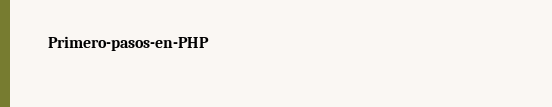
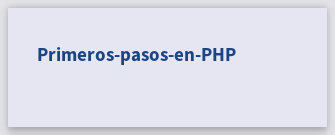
- Primero-pasos-en-PHP
+ Primeros-pasos-en-PHP

